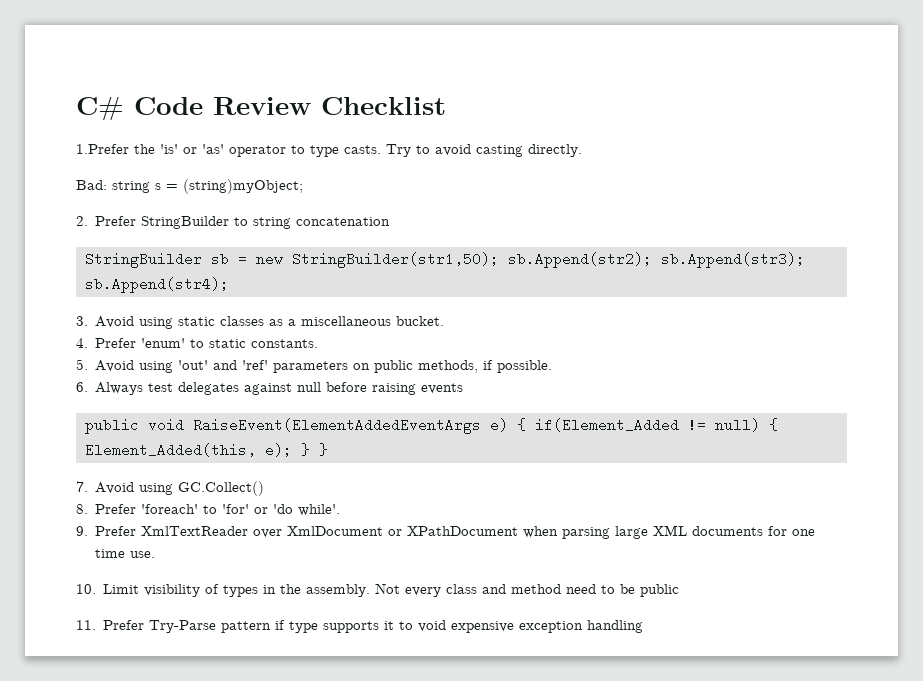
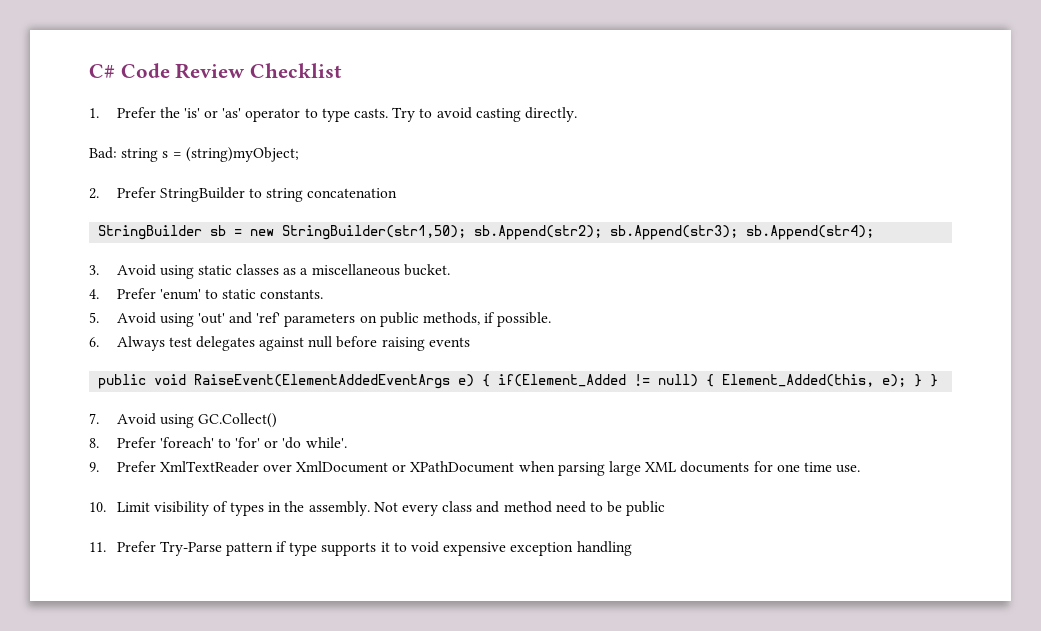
- 1.Prefer the 'is' or 'as' operator to type casts.
+ 1. Prefer the 'is' or 'as' operator to type casts.

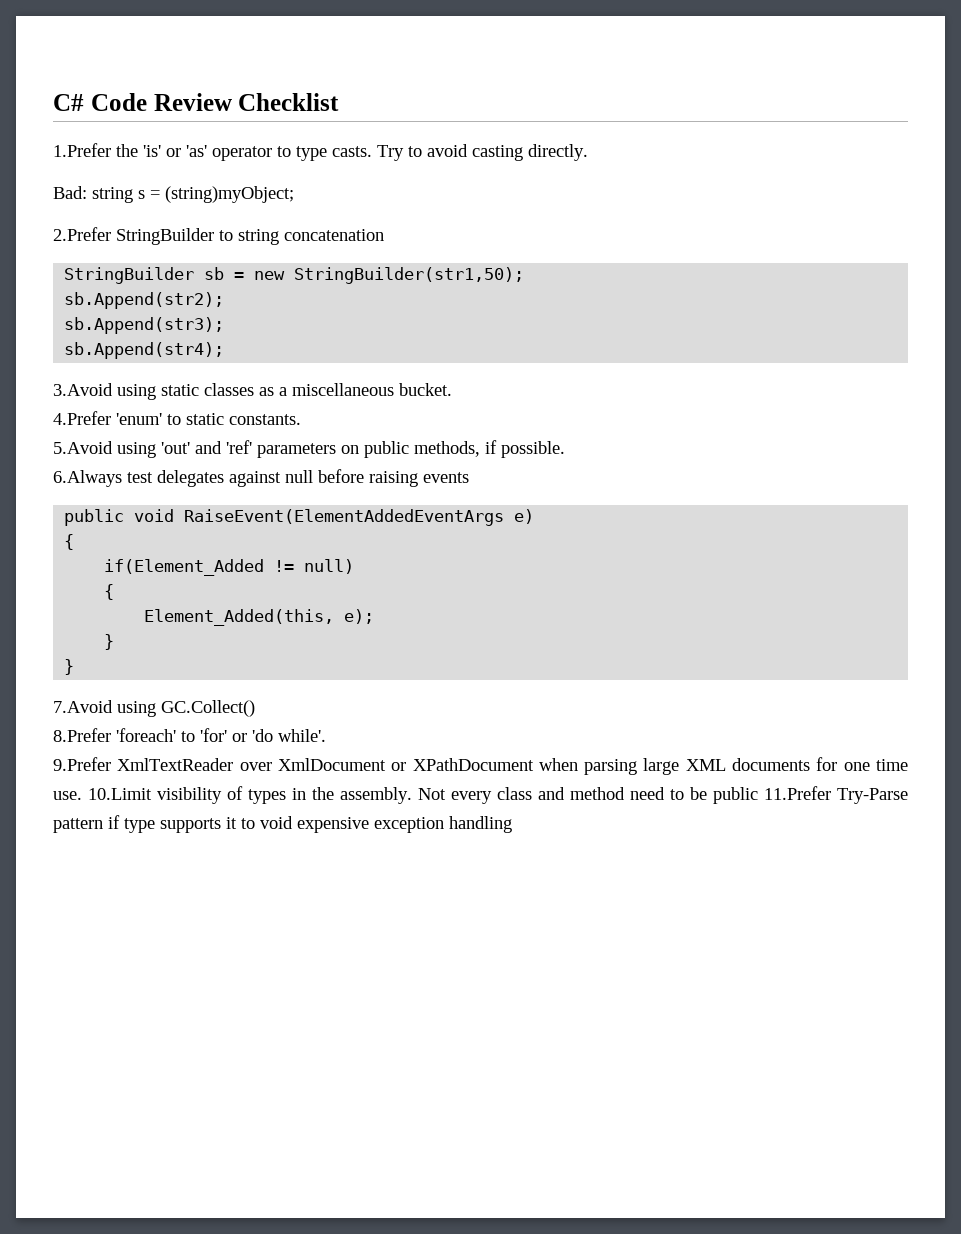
- 1. Prefer the 'is' or 'as' operator to type casts.
+ 1.Prefer the 'is' or 'as' operator to type casts.
- 2. Prefer StringBuilder to string concatenation
+ 2.Prefer StringBuilder to string concatenation
- StringBuilder sb = new StringBuilder(str1,50); sb.Append(str2); sb.Append(str3); sb.Append(str4);
+ StringBuilder sb = new StringBuilder(str1,50);
+ sb.Append(str2);
+ sb.Append(str3);
+ sb.Append(str4);
- 3. Avoid using static classes as a miscellaneous bucket.
+ 3.Avoid using static classes as a miscellaneous bucket.
- 4. Prefer 'enum' to static constants.
+ 4.Prefer 'enum' to static constants.
- 5. Avoid using 'out' and 'ref' parameters on public methods, if possible.
+ 5.Avoid using 'out' and 'ref' parameters on public methods, if possible.
- 6. Always test delegates against null before raising events
+ 6.Always test delegates against null before raising events
- public void RaiseEvent(ElementAddedEventArgs e) { if(Element_Added != null) { Element_Added(this, e); } }
- 7. Avoid using GC.Collect()
+ public void RaiseEvent(ElementAddedEventArgs e)
+ {
+ if(Element_Added != null)
+ {
+ Element_Added(this, e);
+ }
+ }
+ 7.Avoid using GC.Collect()
- 8. Prefer 'foreach' to 'for' or 'do while'.
+ 8.Prefer 'foreach' to 'for' or 'do while'.
- 9. Prefer XmlTextReader over XmlDocument or XPathDocument when parsing large XML documents for one time use.
- 10. Limit visibility of types in the assembly.
+ 9.Prefer XmlTextReader over XmlDocument or XPathDocument when parsing large XML documents for one time use. 10.Limit visibility of types in the assembly.
- Not every class and method need to be public
- 11. Prefer Try-Parse pattern if type supports it to void expensive exception handling
+ Not every class and method need to be public 11.Prefer Try-Parse pattern if type supports it to void expensive exception handling

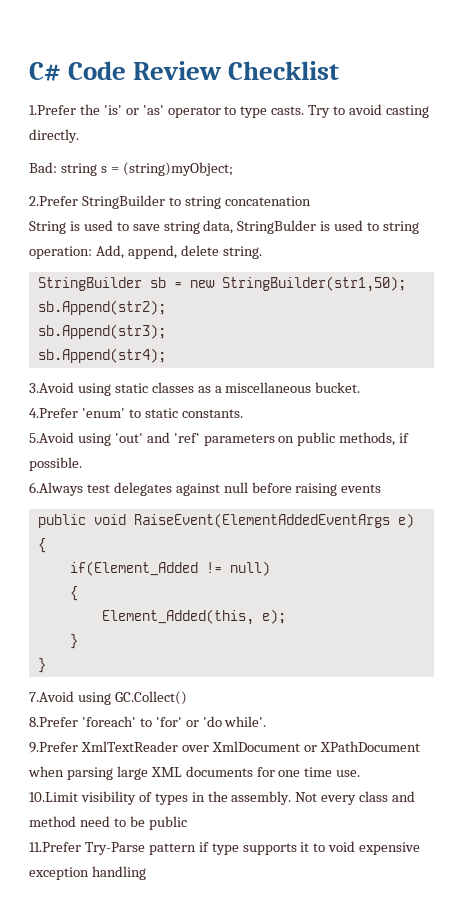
+ String is used to save string data, StringBulder is used to string operation: Add, append, delete string.
- 9.Prefer XmlTextReader over XmlDocument or XPathDocument when parsing large XML documents for one time use. 10.Limit visibility of types in the assembly.
+ 9.Prefer XmlTextReader over XmlDocument or XPathDocument when parsing large XML documents for one time use.
+ 10.Limit visibility of types in the assembly.
- Not every class and method need to be public 11.Prefer Try-Parse pattern if type supports it to void expensive exception handling
+ Not every class and method need to be public
+ 11.Prefer Try-Parse pattern if type supports it to void expensive exception handling

